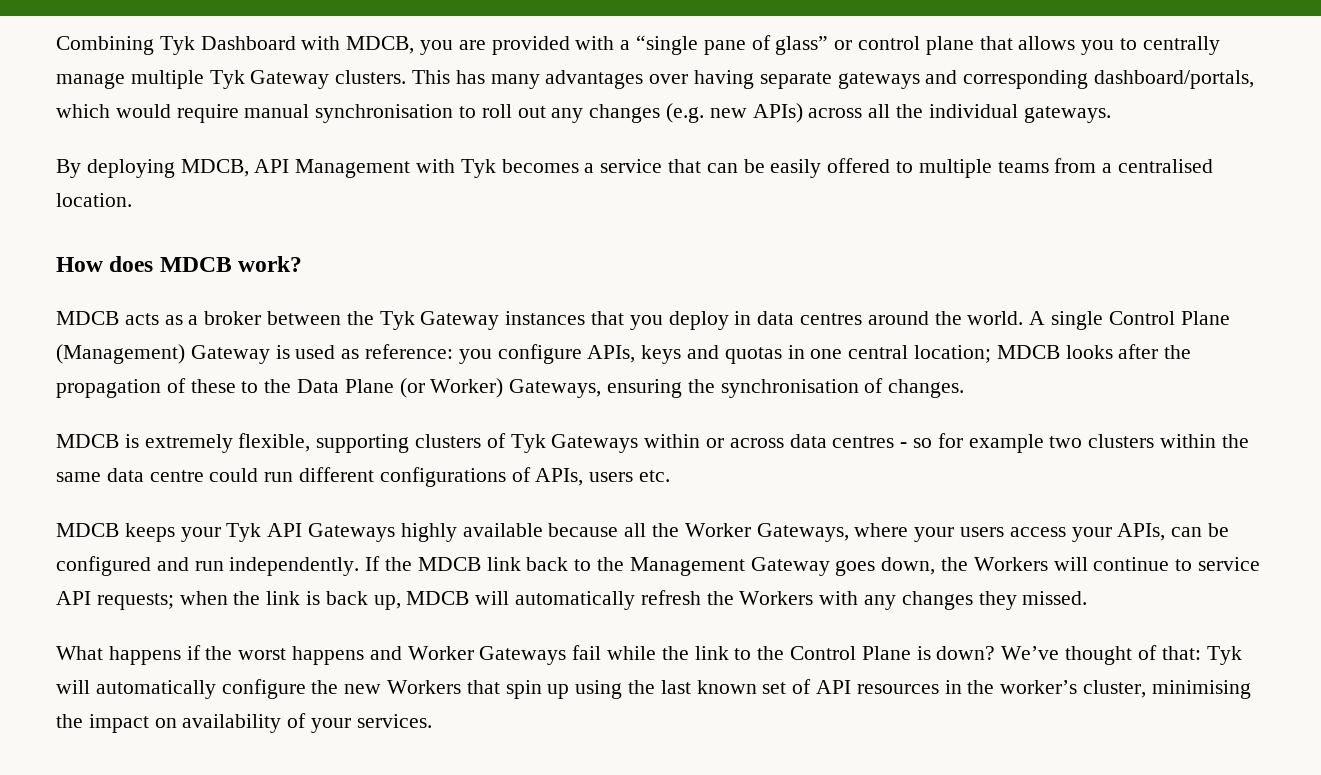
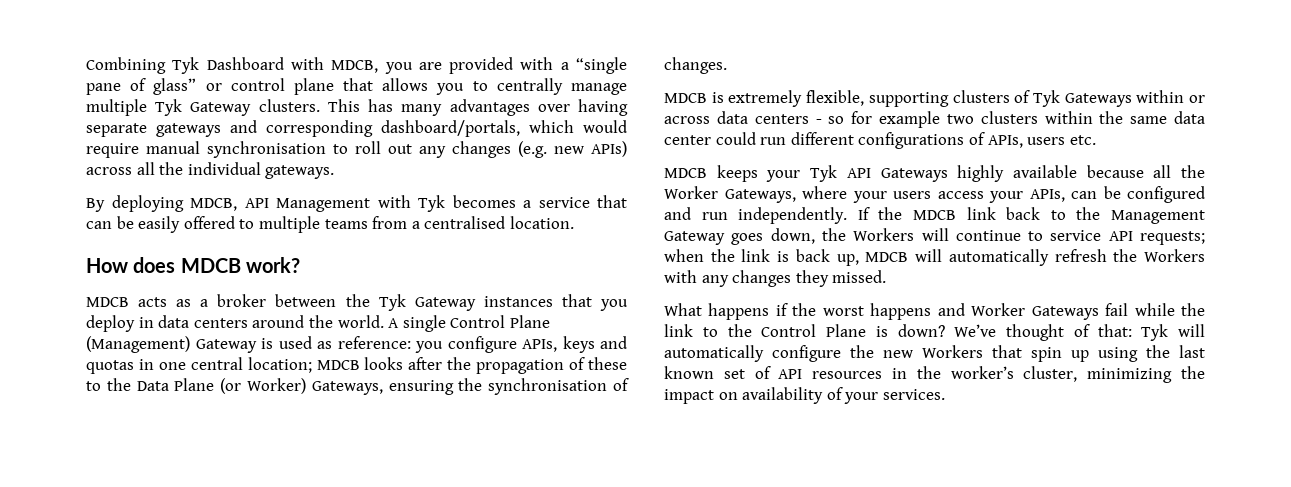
- MDCB acts as a broker between the Tyk Gateway instances that you deploy in data centres around the world.
+ MDCB acts as a broker between the Tyk Gateway instances that you deploy in data centers around the world.
- MDCB is extremely flexible, supporting clusters of Tyk Gateways within or across data centres - so for example two clusters within the same data centre could run different configurations of APIs, users etc.
+ MDCB is extremely flexible, supporting clusters of Tyk Gateways within or across data centers - so for example two clusters within the same data center could run different configurations of APIs, users etc.
- We’ve thought of that: Tyk will automatically configure the new Workers that spin up using the last known set of API resources in the worker’s cluster, minimising the impact on availability of your services.
+ We’ve thought of that: Tyk will automatically configure the new Workers that spin up using the last known set of API resources in the worker’s cluster, minimizing the impact on availability of your services.

